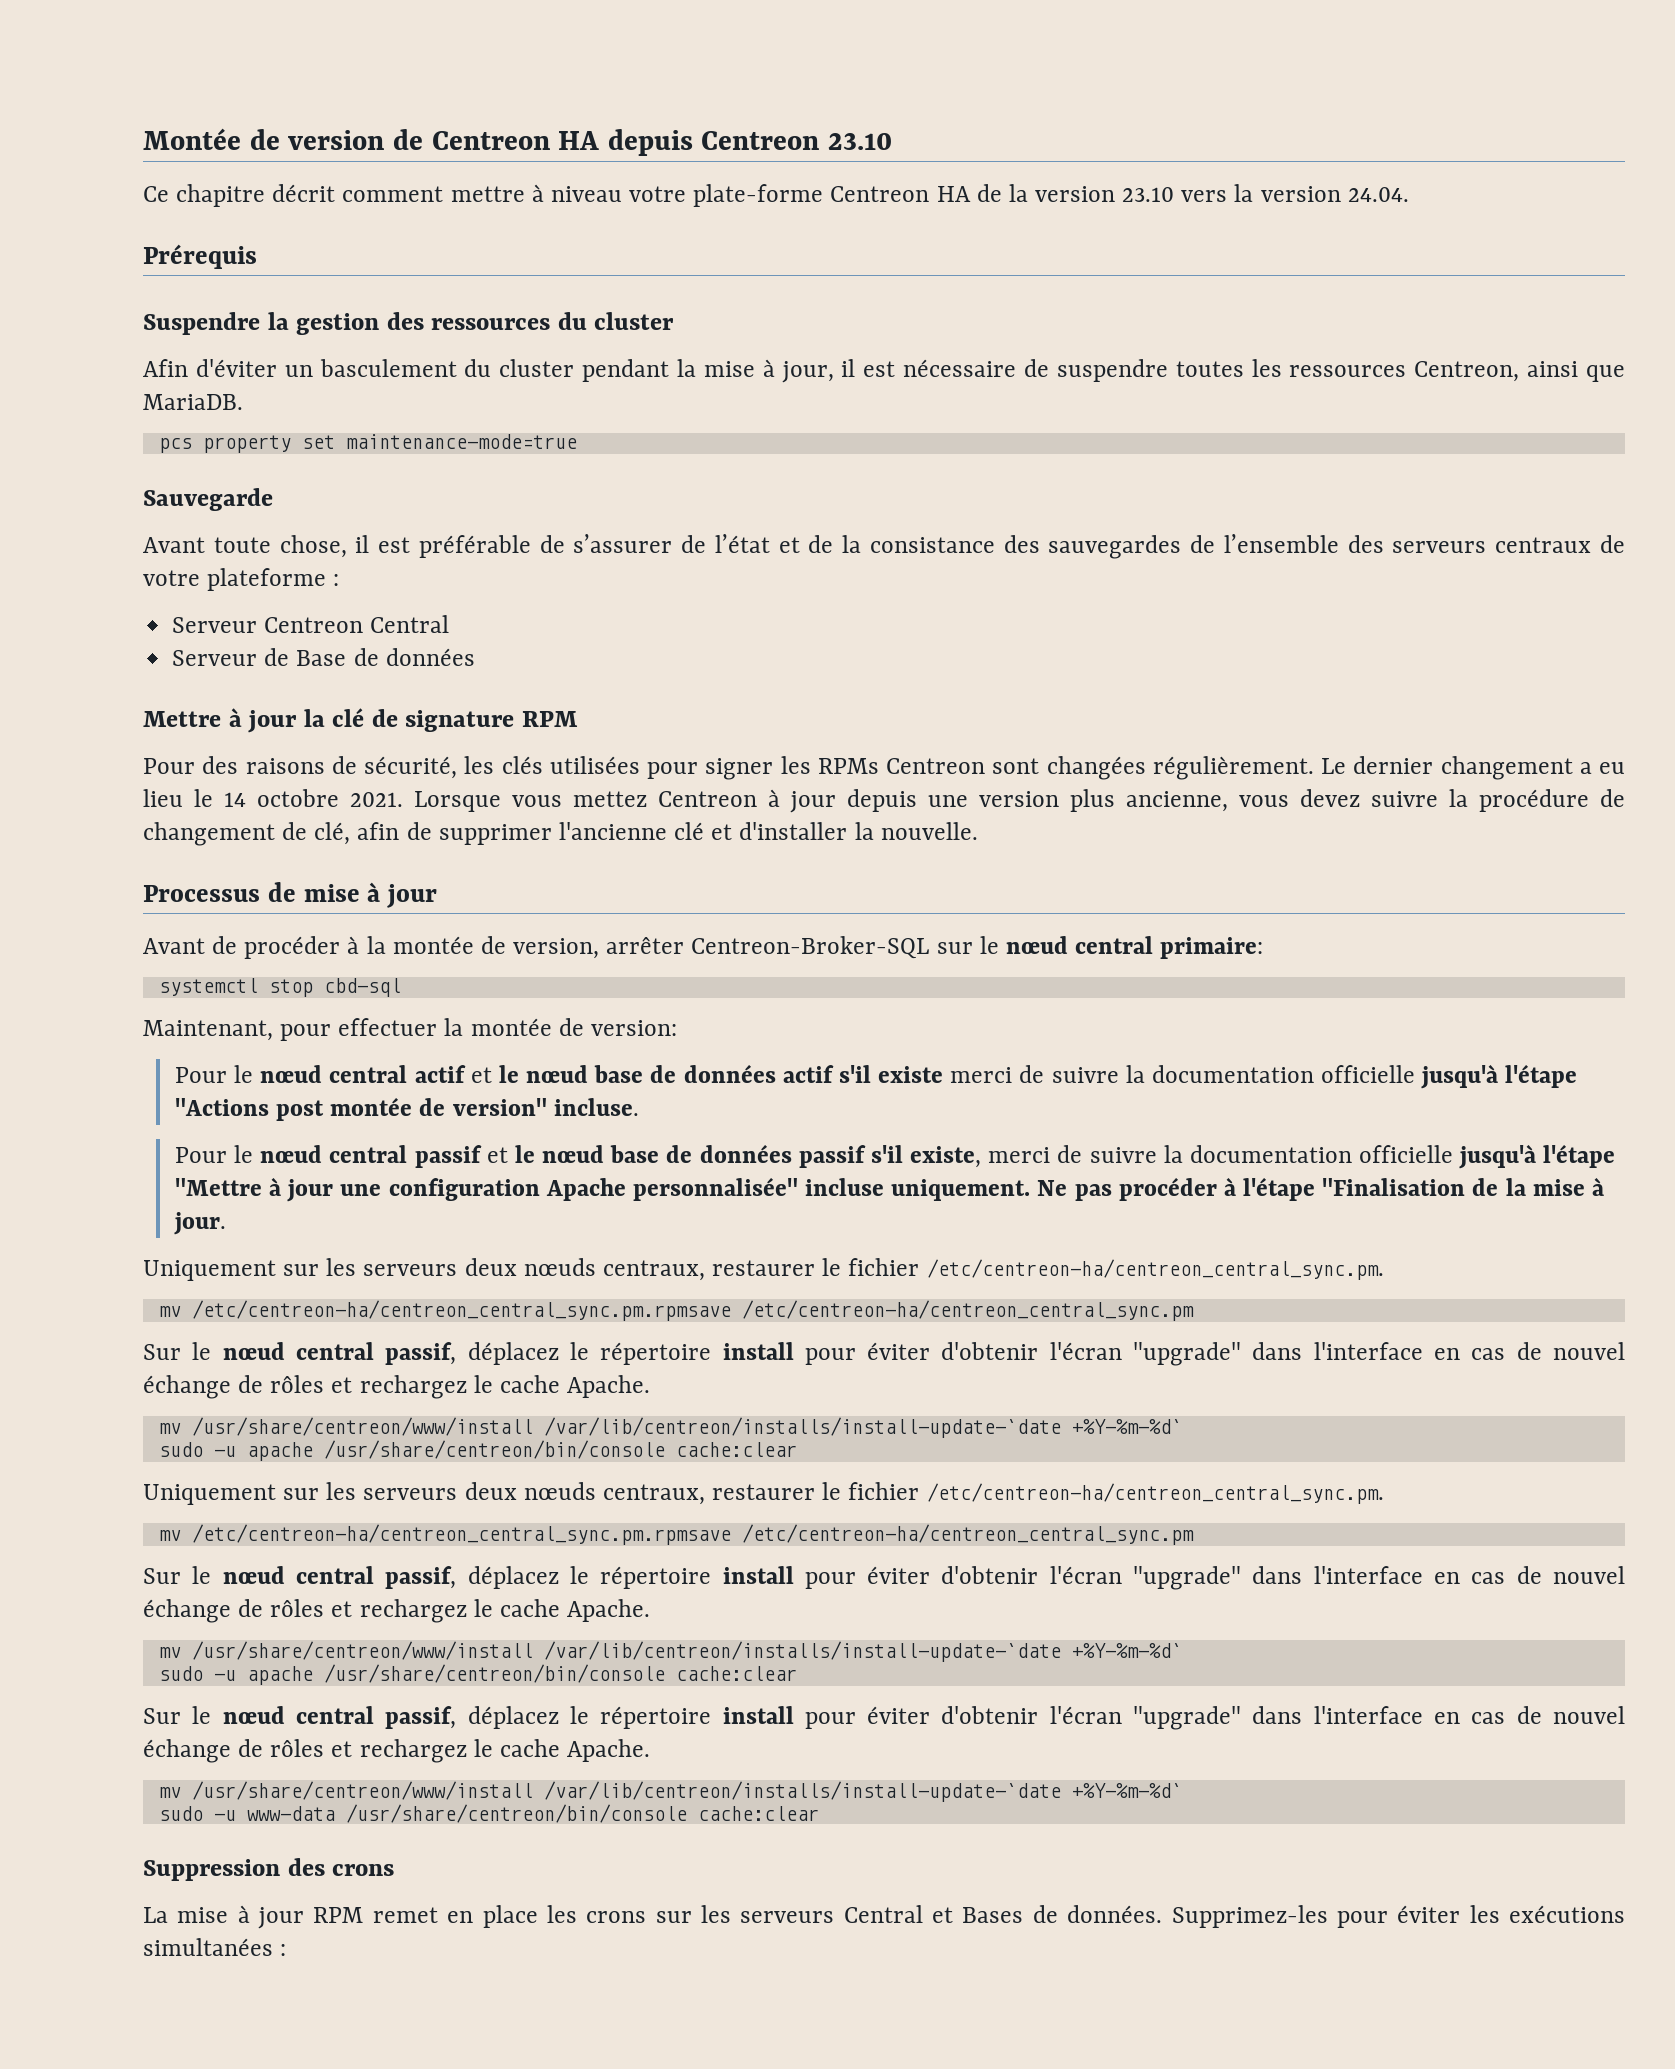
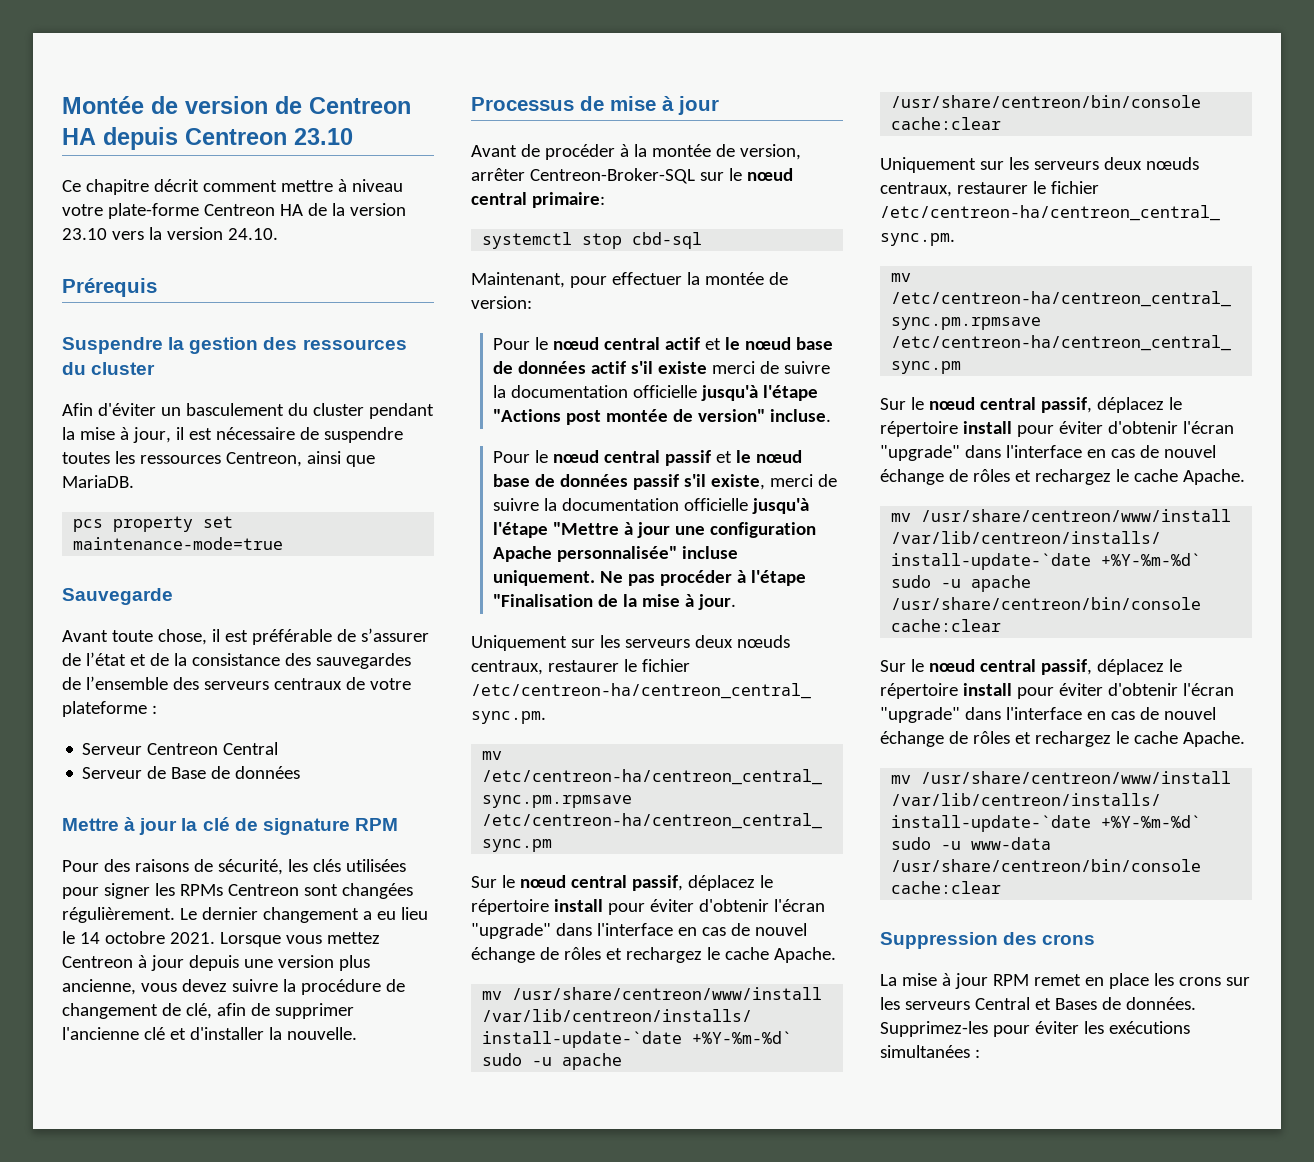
- Ce chapitre décrit comment mettre à niveau votre plate-forme Centreon HA de la version 23.10 vers la version 24.04.
+ Ce chapitre décrit comment mettre à niveau votre plate-forme Centreon HA de la version 23.10 vers la version 24.10.

